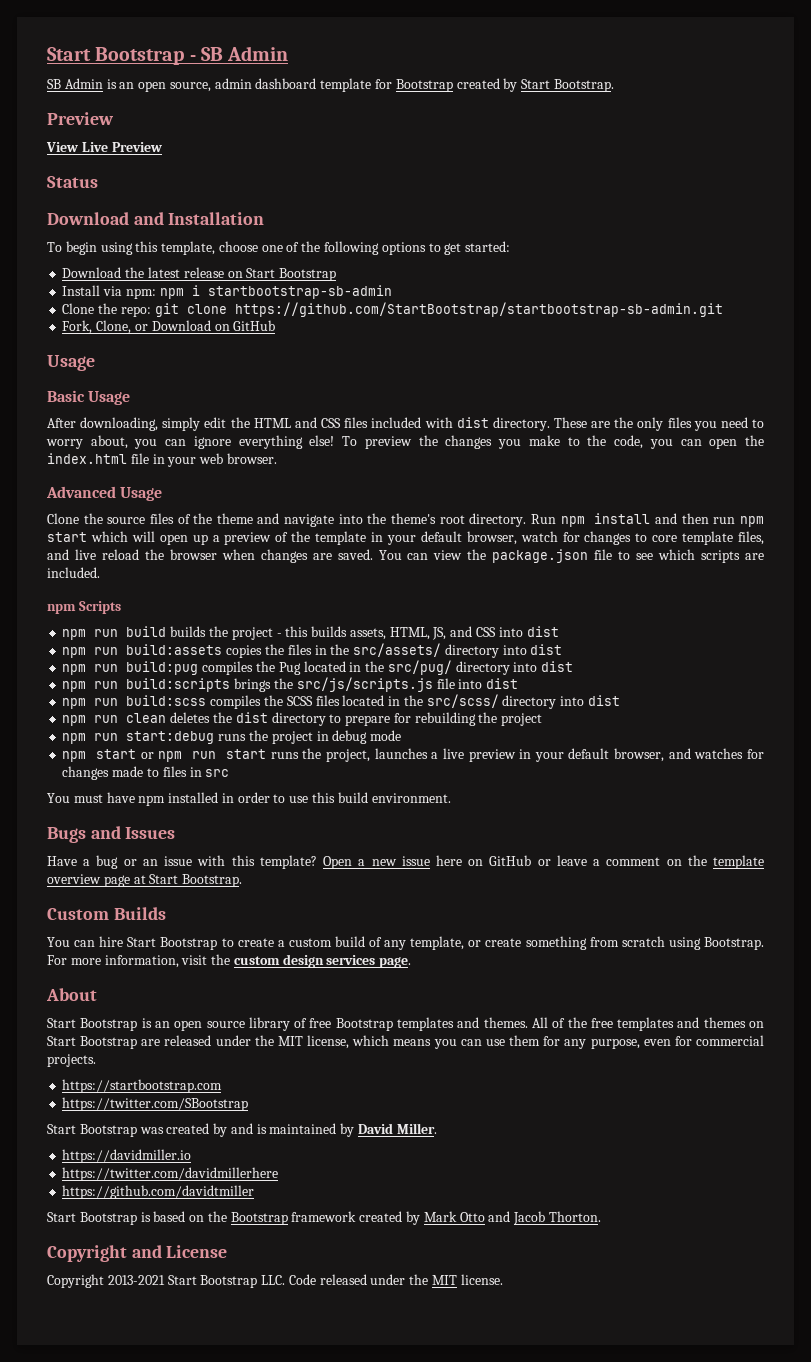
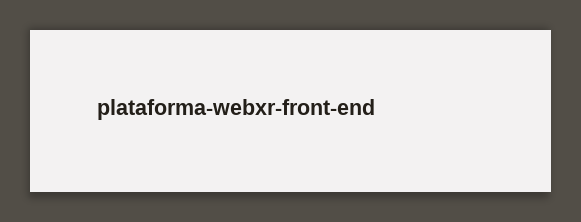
- Start Bootstrap - SB Admin
- SB Admin is an open source, admin dashboard template for Bootstrap created by Start Bootstrap.
- Preview
- View Live Preview
- Status
- Download and Installation
- To begin using this template, choose one of the following options to get started:
- Download the latest release on Start Bootstrap
- Install via npm: npm i startbootstrap-sb-admin
- Clone the repo: git clone https://github.com/StartBootstrap/startbootstrap-sb-admin.git
- Fork, Clone, or Download on GitHub
- Usage
- Basic Usage
- After downloading, simply edit the HTML and CSS files included with dist directory. These are the only files you need to worry about, you can ignore everything else! To preview the changes you make to the code, you can open the index.html file in your web browser.
- Advanced Usage
- Clone the source files of the theme and navigate into the theme's root directory. Run npm install and then run npm start which will open up a preview of the template in your default browser, watch for changes to core template files, and live reload the browser when changes are saved. You can view the package.json file to see which scripts are included.
- npm Scripts
- npm run build builds the project - this builds assets, HTML, JS, and CSS into dist
- npm run build:assets copies the files in the src/assets/ directory into dist
- npm run build:pug compiles the Pug located in the src/pug/ directory into dist
- npm run build:scripts brings the src/js/scripts.js file into dist
- npm run build:scss compiles the SCSS files located in the src/scss/ directory into dist
- npm run clean deletes the dist directory to prepare for rebuilding the project
- npm run start:debug runs the project in debug mode
- npm start or npm run start runs the project, launches a live preview in your default browser, and watches for changes made to files in src
- You must have npm installed in order to use this build environment.
- Bugs and Issues
- Have a bug or an issue with this template? Open a new issue here on GitHub or leave a comment on the template overview page at Start Bootstrap.
- Custom Builds
- You can hire Start Bootstrap to create a custom build of any template, or create something from scratch using Bootstrap. For more information, visit the custom design services page.
- About
- Start Bootstrap is an open source library of free Bootstrap templates and themes. All of the free templates and themes on Start Bootstrap are released under the MIT license, which means you can use them for any purpose, even for commercial projects.
- https://startbootstrap.com
- https://twitter.com/SBootstrap
- Start Bootstrap was created by and is maintained by David Miller.
- https://davidmiller.io
- https://twitter.com/davidmillerhere
- https://github.com/davidtmiller
- Start Bootstrap is based on the Bootstrap framework created by Mark Otto and Jacob Thorton.
- Copyright and License
- Copyright 2013-2021 Start Bootstrap LLC. Code released under the MIT license.
+ plataforma-webxr-front-end

